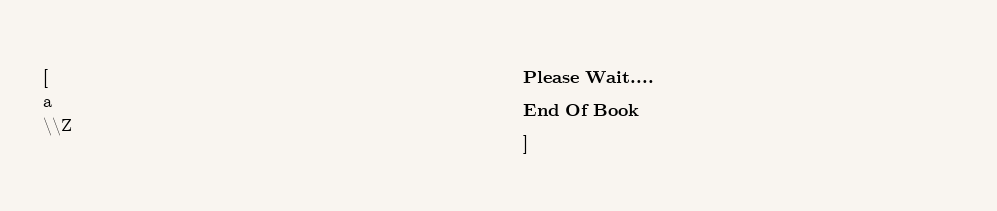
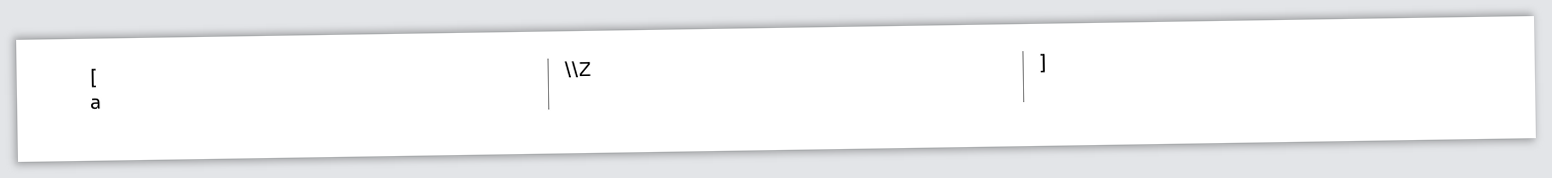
- Please Wait....
- End Of Book

